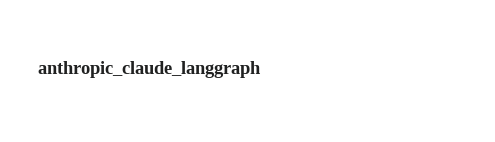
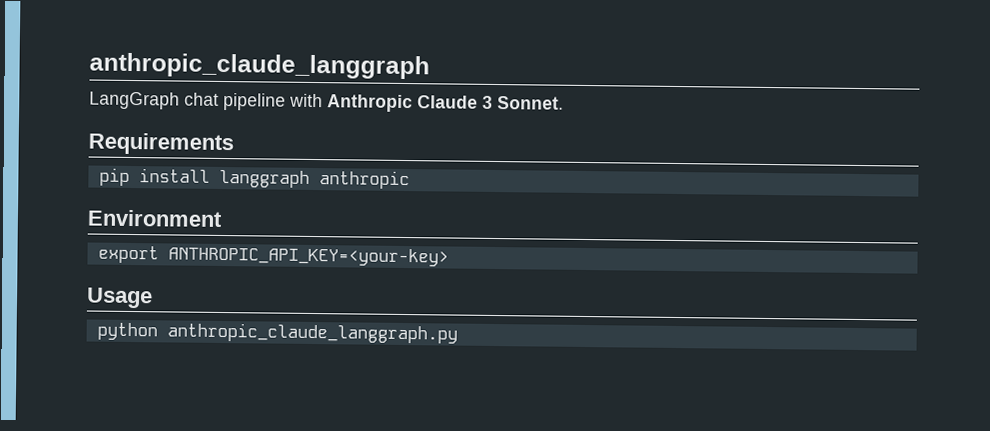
+ LangGraph chat pipeline with Anthropic Claude 3 Sonnet.
+ Requirements
+ pip install langgraph anthropic
+ Environment
+ export ANTHROPIC_API_KEY=<your-key>
+ Usage
+ python anthropic_claude_langgraph.py

